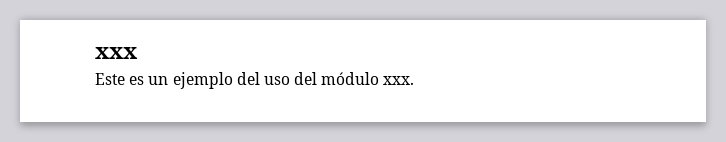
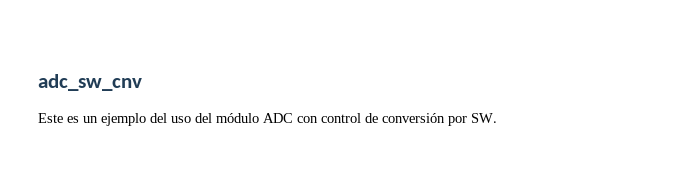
- xxx
+ adc_sw_cnv
- Este es un ejemplo del uso del módulo xxx.
+ Este es un ejemplo del uso del módulo ADC con control de conversión por SW.

